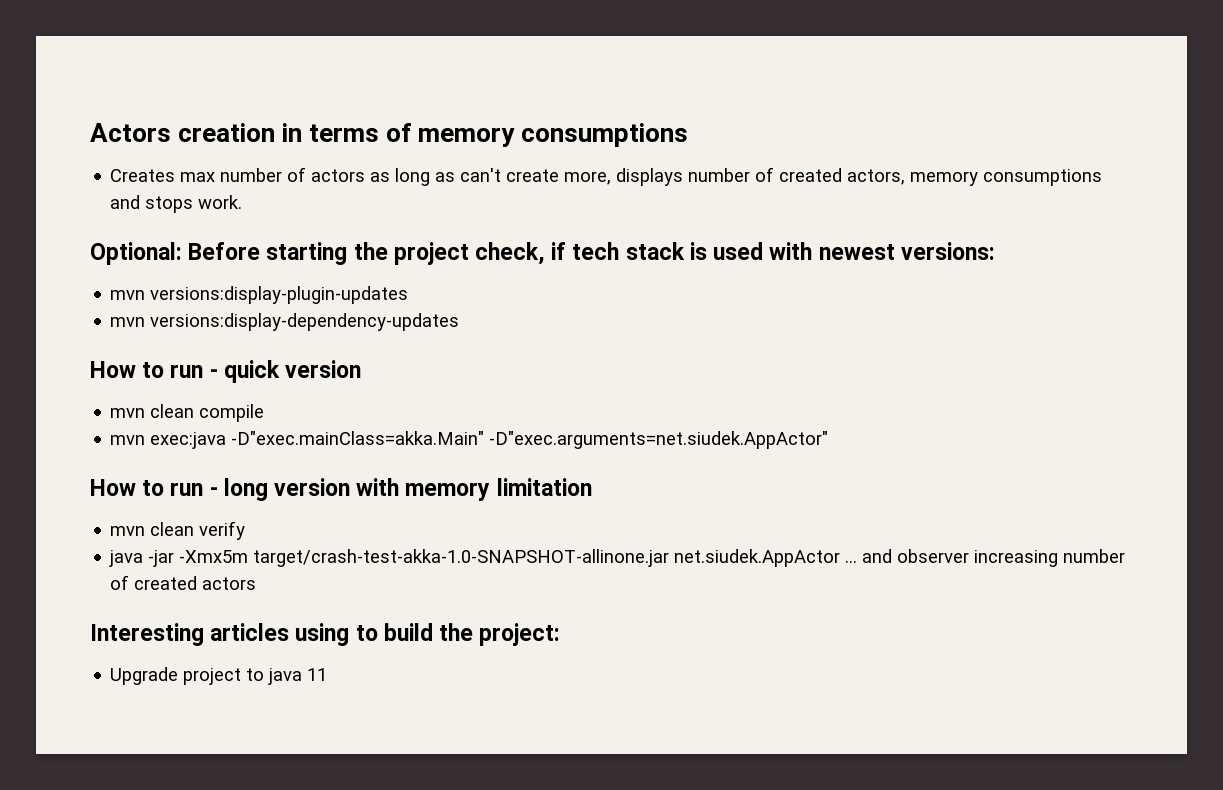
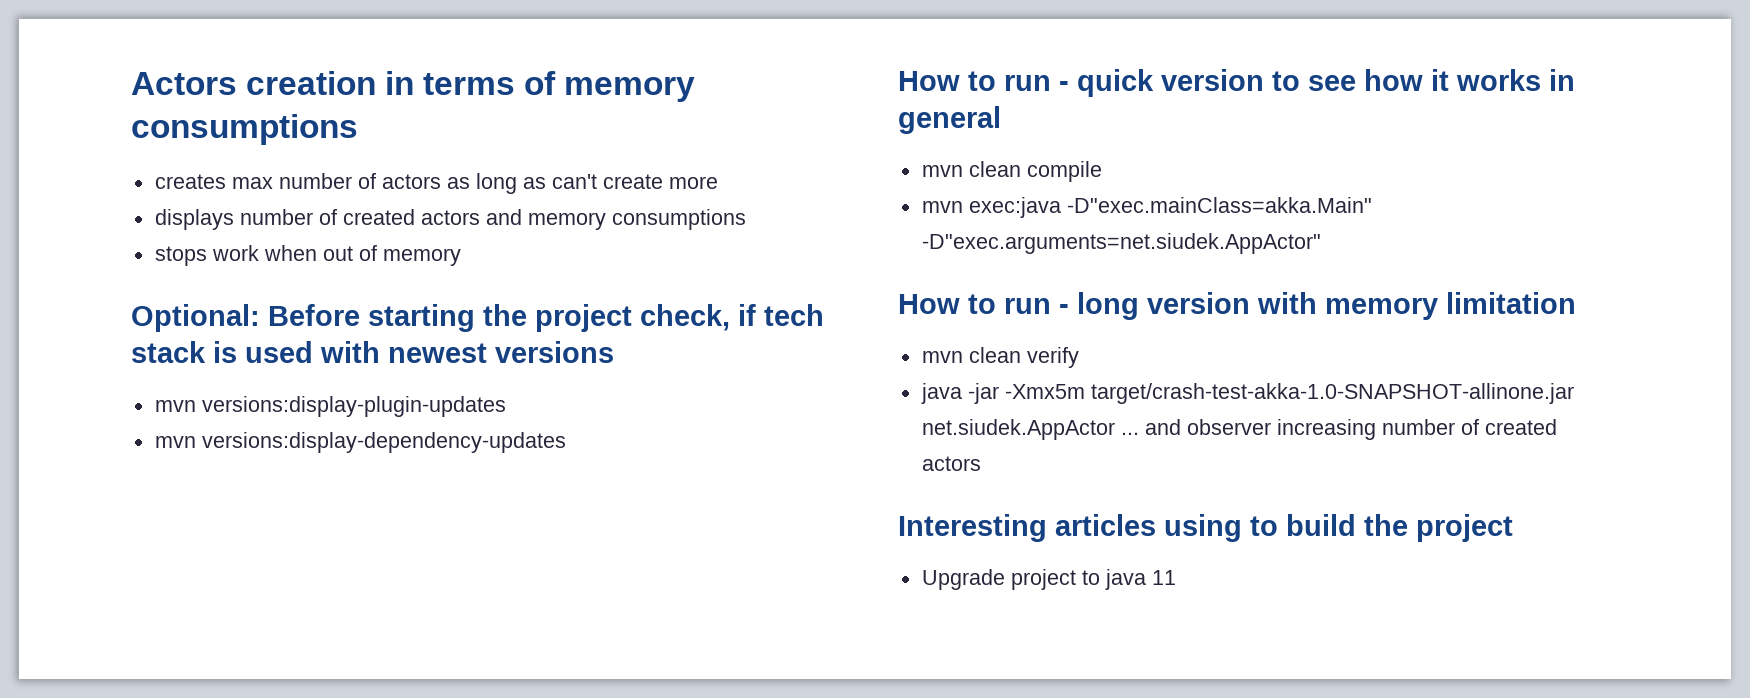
- Creates max number of actors as long as can't create more, displays number of created actors, memory consumptions and stops work.
+ creates max number of actors as long as can't create more
+ displays number of created actors and memory consumptions
+ stops work when out of memory
- Optional: Before starting the project check, if tech stack is used with newest versions:
+ Optional: Before starting the project check, if tech stack is used with newest versions
- How to run - quick version
+ How to run - quick version to see how it works in general
- Interesting articles using to build the project:
+ Interesting articles using to build the project

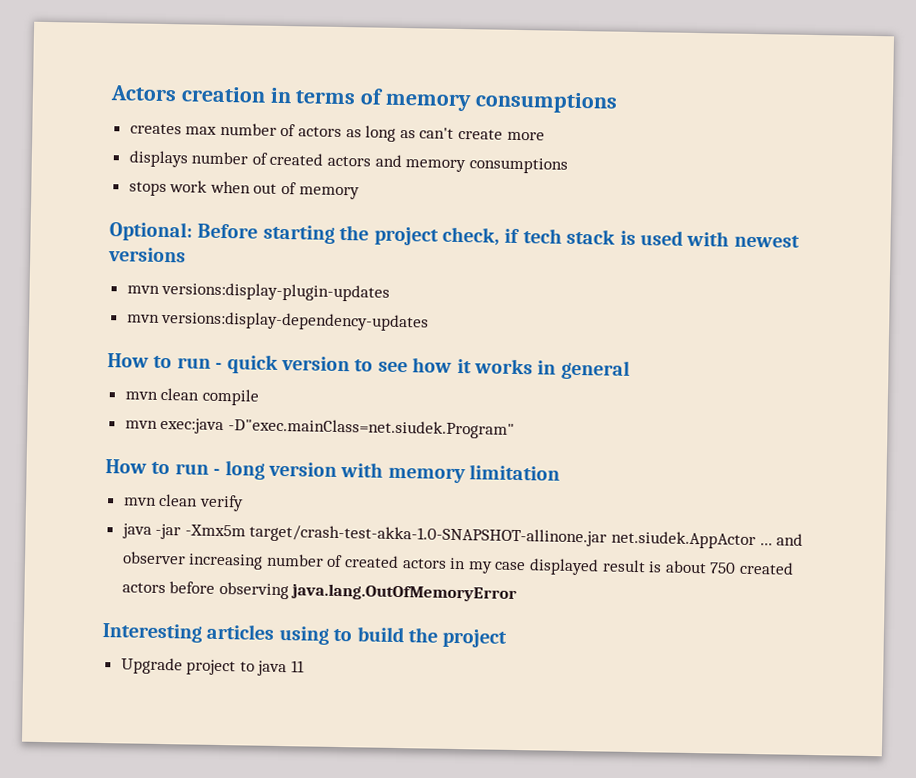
- mvn exec:java -D"exec.mainClass=akka.Main" -D"exec.arguments=net.siudek.AppActor"
+ mvn exec:java -D"exec.mainClass=net.siudek.Program"
- java -jar -Xmx5m target/crash-test-akka-1.0-SNAPSHOT-allinone.jar net.siudek.AppActor ... and observer increasing number of created actors
+ java -jar -Xmx5m target/crash-test-akka-1.0-SNAPSHOT-allinone.jar net.siudek.AppActor ... and observer increasing number of created actors in my case displayed result is about 750 created actors before observing java.lang.OutOfMemoryError

